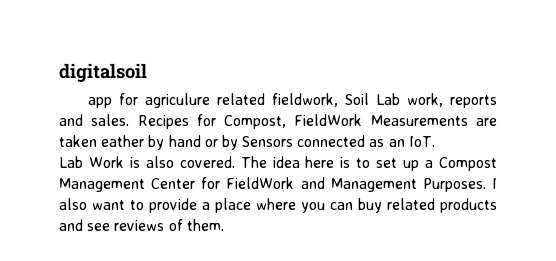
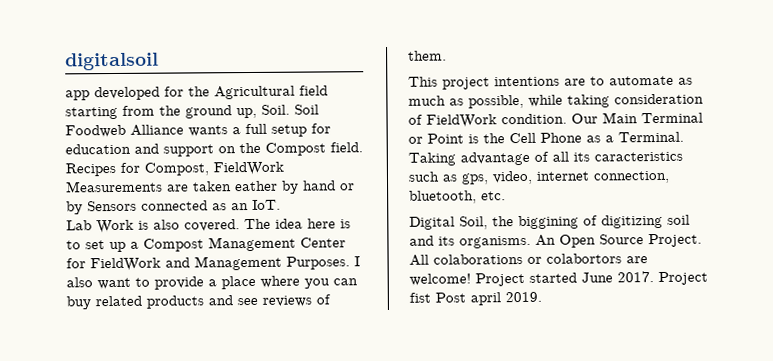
- app for agriculure related fieldwork, Soil Lab work, reports and sales.
+ app developed for the Agricultural field starting from the ground up, Soil. Soil Foodweb Alliance wants a full setup for education and support on the Compost field.
+ This project intentions are to automate as much as possible, while taking consideration of FieldWork condition. Our Main Terminal or Point is the Cell Phone as a Terminal. Taking advantage of all its caracteristics such as gps, video, internet connection, bluetooth, etc.
+ Digital Soil, the biggining of digitizing soil and its organisms. An Open Source Project. All colaborations or colabortors are welcome! Project started June 2017. Project fist Post april 2019.

